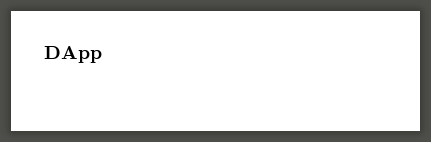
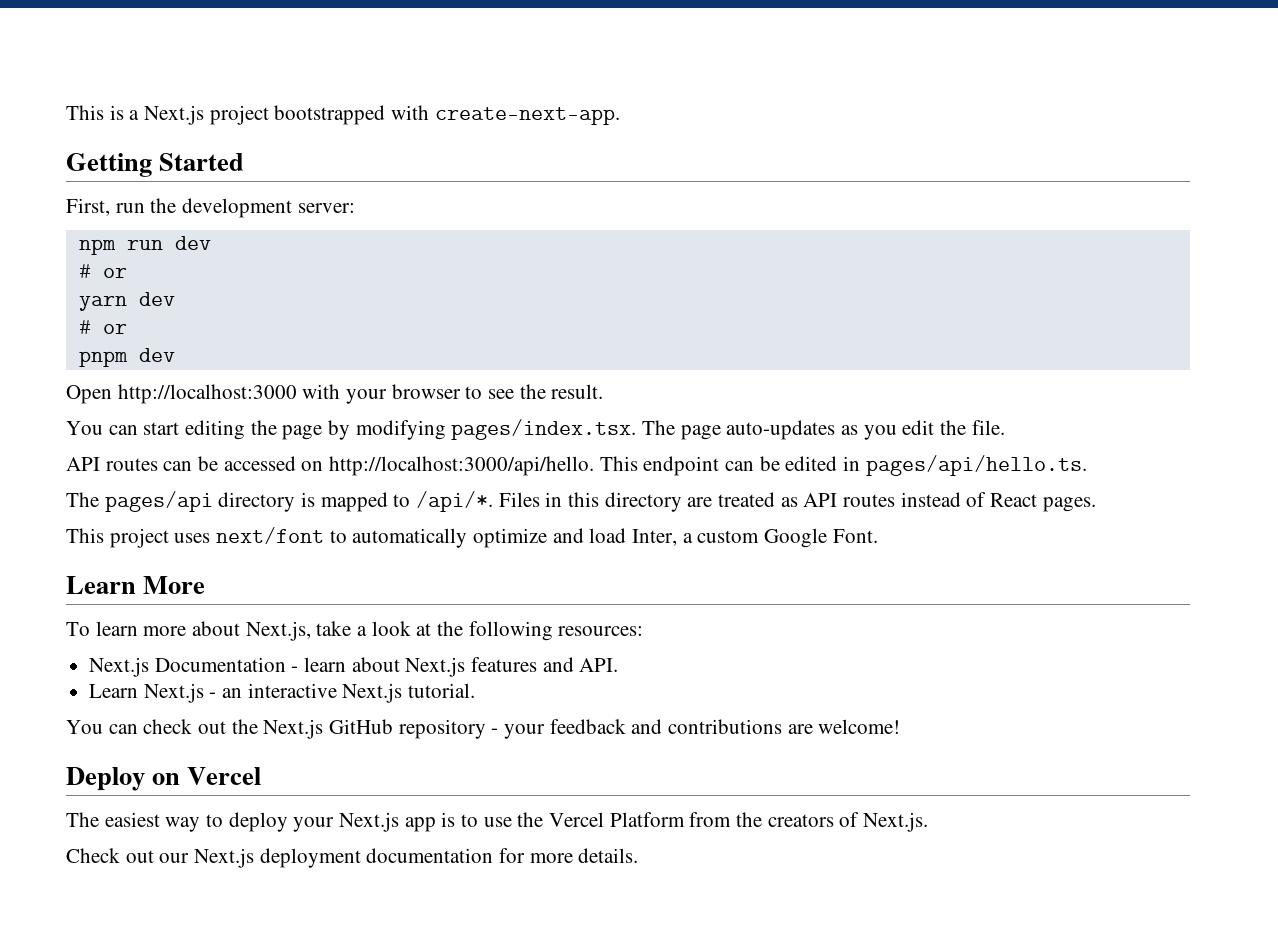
- DApp
+ This is a Next.js project bootstrapped with create-next-app.
+ Getting Started
+ First, run the development server:
+ npm run dev
+ # or
+ yarn dev
+ # or
+ pnpm dev
+ Open http://localhost:3000 with your browser to see the result.
+ You can start editing the page by modifying pages/index.tsx. The page auto-updates as you edit the file.
+ API routes can be accessed on http://localhost:3000/api/hello. This endpoint can be edited in pages/api/hello.ts.
+ The pages/api directory is mapped to /api/*. Files in this directory are treated as API routes instead of React pages.
+ This project uses next/font to automatically optimize and load Inter, a custom Google Font.
+ Learn More
+ To learn more about Next.js, take a look at the following resources:
+ Next.js Documentation - learn about Next.js features and API.
+ Learn Next.js - an interactive Next.js tutorial.
+ You can check out the Next.js GitHub repository - your feedback and contributions are welcome!
+ Deploy on Vercel
+ The easiest way to deploy your Next.js app is to use the Vercel Platform from the creators of Next.js.
+ Check out our Next.js deployment documentation for more details.

